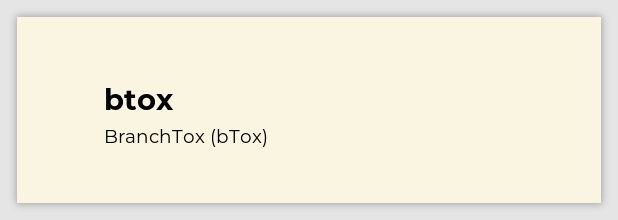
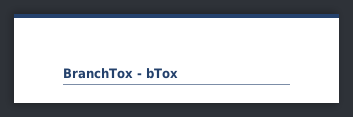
- btox
- BranchTox (bTox)
+ BranchTox - bTox

